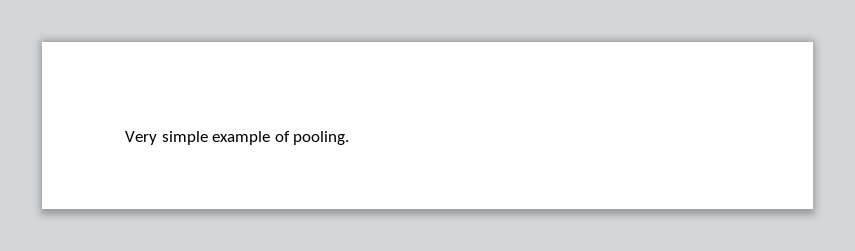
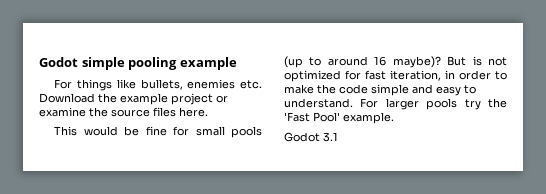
- Very simple example of pooling.
+ Godot simple pooling example
+ For things like bullets, enemies etc. Download the example project or examine the source files here.
+ This would be fine for small pools (up to around 16 maybe)? But is not optimized for fast iteration, in order to make the code simple and easy to understand. For larger pools try the 'Fast Pool' example.
+ Godot 3.1

